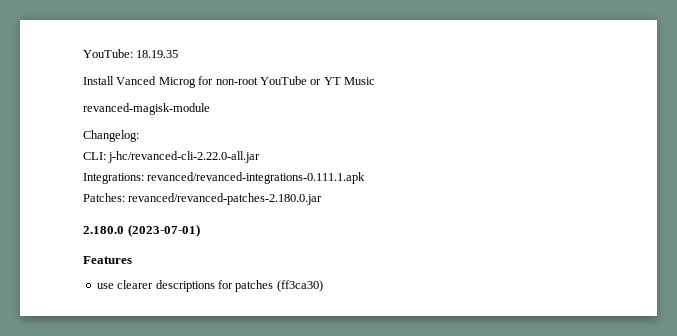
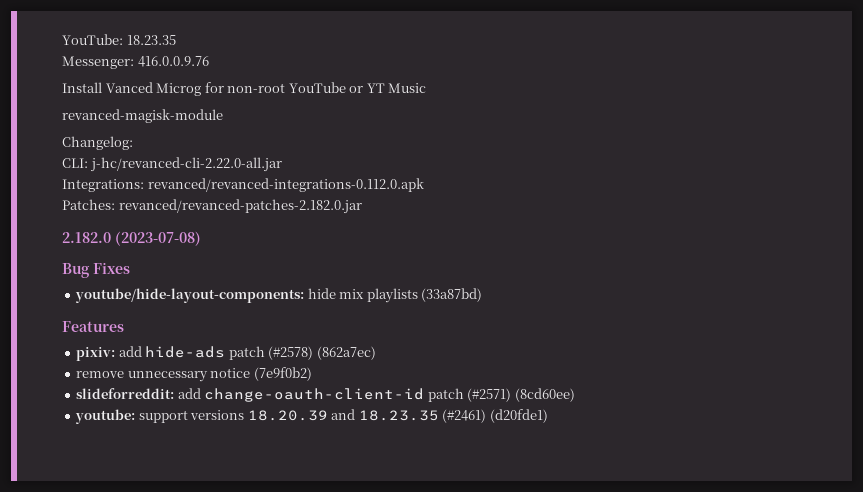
- YouTube: 18.19.35
+ YouTube: 18.23.35
+ Messenger: 416.0.0.9.76
- Integrations: revanced/revanced-integrations-0.111.1.apk
+ Integrations: revanced/revanced-integrations-0.112.0.apk
- Patches: revanced/revanced-patches-2.180.0.jar
- 2.180.0 (2023-07-01)
+ Patches: revanced/revanced-patches-2.182.0.jar
+ 2.182.0 (2023-07-08)
+ Bug Fixes
+ youtube/hide-layout-components: hide mix playlists (33a87bd)
  Features
- use clearer descriptions for patches (ff3ca30)
+ pixiv: add hide-ads patch (#2578) (862a7ec)
+ remove unnecessary notice (7e9f0b2)
+ slideforreddit: add change-oauth-client-id patch (#2571) (8cd60ee)
+ youtube: support versions 18.20.39 and 18.23.35 (#2461) (d20fde1)

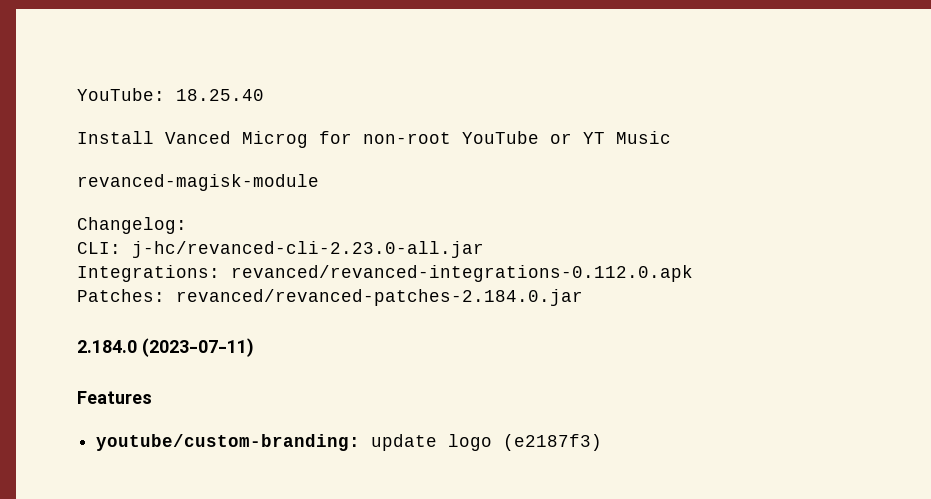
- YouTube: 18.23.35
- Messenger: 416.0.0.9.76
+ YouTube: 18.25.40
- CLI: j-hc/revanced-cli-2.22.0-all.jar
+ CLI: j-hc/revanced-cli-2.23.0-all.jar
- Patches: revanced/revanced-patches-2.182.0.jar
- 2.182.0 (2023-07-08)
- Bug Fixes
- youtube/hide-layout-components: hide mix playlists (33a87bd)
+ Patches: revanced/revanced-patches-2.184.0.jar
+ 2.184.0 (2023-07-11)
  Features
- pixiv: add hide-ads patch (#2578) (862a7ec)
- remove unnecessary notice (7e9f0b2)
- slideforreddit: add change-oauth-client-id patch (#2571) (8cd60ee)
- youtube: support versions 18.20.39 and 18.23.35 (#2461) (d20fde1)
+ youtube/custom-branding: update logo (e2187f3)

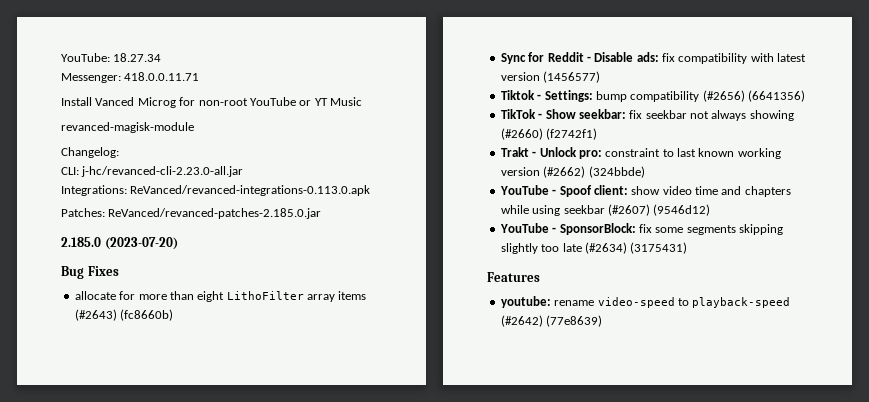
- YouTube: 18.25.40
+ YouTube: 18.27.34
+ Messenger: 418.0.0.11.71
- Integrations: revanced/revanced-integrations-0.112.0.apk
+ Integrations: ReVanced/revanced-integrations-0.113.0.apk
- Patches: revanced/revanced-patches-2.184.0.jar
- 2.184.0 (2023-07-11)
+ Patches: ReVanced/revanced-patches-2.185.0.jar
+ 2.185.0 (2023-07-20)
+ Bug Fixes
+ allocate for more than eight LithoFilter array items (#2643) (fc8660b)
+ Sync for Reddit - Disable ads: fix compatibility with latest version (1456577)
+ Tiktok - Settings: bump compatibility (#2656) (6641356)
+ TikTok - Show seekbar: fix seekbar not always showing (#2660) (f2742f1)
+ Trakt - Unlock pro: constraint to last known working version (#2662) (324bbde)
+ YouTube - Spoof client: show video time and chapters while using seekbar (#2607) (9546d12)
+ YouTube - SponsorBlock: fix some segments skipping slightly too late (#2634) (3175431)
  Features
- youtube/custom-branding: update logo (e2187f3)
+ youtube: rename video-speed to playback-speed (#2642) (77e8639)

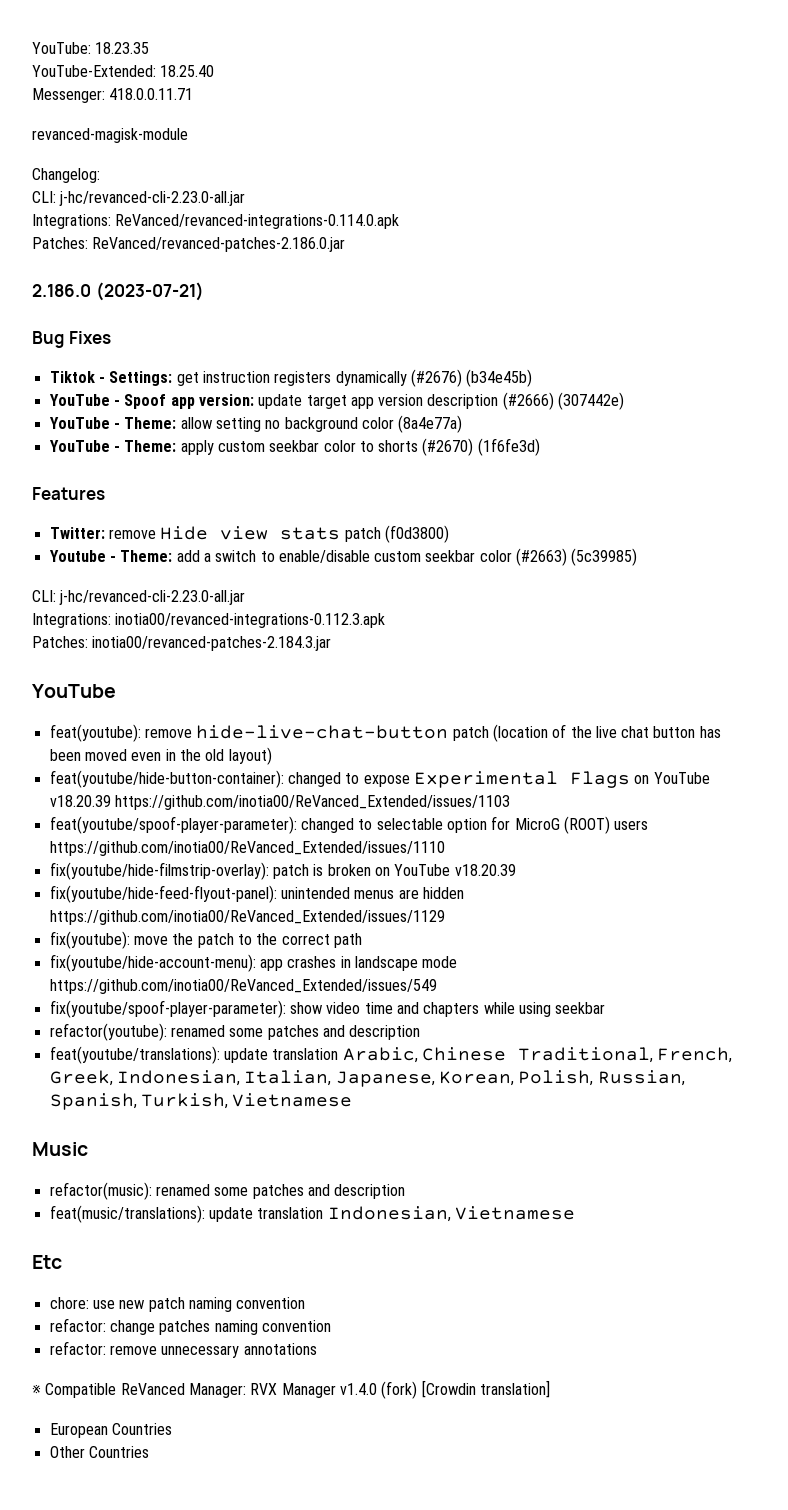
- YouTube: 18.27.34
+ YouTube: 18.23.35
+ YouTube-Extended: 18.25.40
- Install Vanced Microg for non-root YouTube or YT Music
- Integrations: ReVanced/revanced-integrations-0.113.0.apk
- Patches: ReVanced/revanced-patches-2.185.0.jar
- 2.185.0 (2023-07-20)
+ Integrations: ReVanced/revanced-integrations-0.114.0.apk
+ Patches: ReVanced/revanced-patches-2.186.0.jar
+ 2.186.0 (2023-07-21)
- allocate for more than eight LithoFilter array items (#2643) (fc8660b)
- Sync for Reddit - Disable ads: fix compatibility with latest version (1456577)
- Tiktok - Settings: bump compatibility (#2656) (6641356)
- TikTok - Show seekbar: fix seekbar not always showing (#2660) (f2742f1)
- Trakt - Unlock pro: constraint to last known working version (#2662) (324bbde)
- YouTube - Spoof client: show video time and chapters while using seekbar (#2607) (9546d12)
- YouTube - SponsorBlock: fix some segments skipping slightly too late (#2634) (3175431)
+ Tiktok - Settings: get instruction registers dynamically (#2676) (b34e45b)
+ YouTube - Spoof app version: update target app version description (#2666) (307442e)
+ YouTube - Theme: allow setting no background color (8a4e77a)
+ YouTube - Theme: apply custom seekbar color to shorts (#2670) (1f6fe3d)
  Features
- youtube: rename video-speed to playback-speed (#2642) (77e8639)
+ Twitter: remove Hide view stats patch (f0d3800)
+ Youtube - Theme: add a switch to enable/disable custom seekbar color (#2663) (5c39985)
+ CLI: j-hc/revanced-cli-2.23.0-all.jar
+ Integrations: inotia00/revanced-integrations-0.112.3.apk
+ Patches: inotia00/revanced-patches-2.184.3.jar
+ YouTube
+ feat(youtube): remove hide-live-chat-button patch (location of the live chat button has been moved even in the old layout)
+ feat(youtube/hide-button-container): changed to expose Experimental Flags on YouTube v18.20.39 https://github.com/inotia00/ReVanced_Extended/issues/1103
+ feat(youtube/spoof-player-parameter): changed to selectable option for MicroG (ROOT) users https://github.com/inotia00/ReVanced_Extended/issues/1110
+ fix(youtube/hide-filmstrip-overlay): patch is broken on YouTube v18.20.39
+ fix(youtube/hide-feed-flyout-panel): unintended menus are hidden https://github.com/inotia00/ReVanced_Extended/issues/1129
+ fix(youtube): move the patch to the correct path
+ fix(youtube/hide-account-menu): app crashes in landscape mode https://github.com/inotia00/ReVanced_Extended/issues/549
+ fix(youtube/spoof-player-parameter): show video time and chapters while using seekbar
+ refactor(youtube): renamed some patches and description
+ feat(youtube/translations): update translation Arabic, Chinese Traditional, French, Greek, Indonesian, Italian, Japanese, Korean, Polish, Russian, Spanish, Turkish, Vietnamese
+ Music
+ refactor(music): renamed some patches and description
+ feat(music/translations): update translation Indonesian, Vietnamese
+ Etc
+ chore: use new patch naming convention
+ refactor: change patches naming convention
+ refactor: remove unnecessary annotations
+ ※ Compatible ReVanced Manager: RVX Manager v1.4.0 (fork) [Crowdin translation]
+ European Countries
+ Other Countries

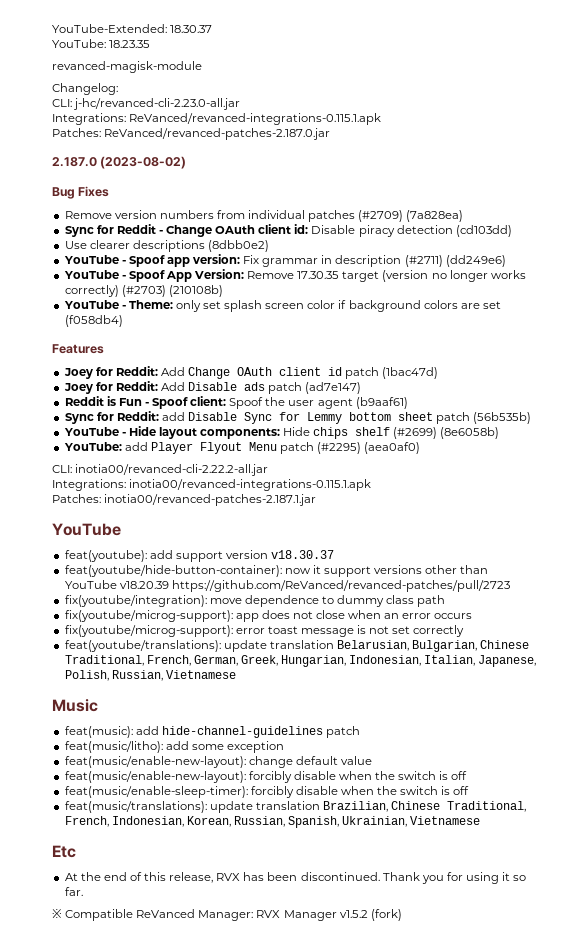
+ YouTube-Extended: 18.30.37
- YouTube-Extended: 18.25.40
- Messenger: 418.0.0.11.71
- Integrations: ReVanced/revanced-integrations-0.114.0.apk
- Patches: ReVanced/revanced-patches-2.186.0.jar
- 2.186.0 (2023-07-21)
+ Integrations: ReVanced/revanced-integrations-0.115.1.apk
+ Patches: ReVanced/revanced-patches-2.187.0.jar
+ 2.187.0 (2023-08-02)
- Tiktok - Settings: get instruction registers dynamically (#2676) (b34e45b)
+ Remove version numbers from individual patches (#2709) (7a828ea)
+ Sync for Reddit - Change OAuth client id: Disable piracy detection (cd103dd)
+ Use clearer descriptions (8dbb0e2)
- YouTube - Spoof app version: update target app version description (#2666) (307442e)
- YouTube - Theme: allow setting no background color (8a4e77a)
- YouTube - Theme: apply custom seekbar color to shorts (#2670) (1f6fe3d)
+ YouTube - Spoof app version: Fix grammar in description (#2711) (dd249e6)
+ YouTube - Spoof App Version: Remove 17.30.35 target (version no longer works correctly) (#2703) (210108b)
+ YouTube - Theme: only set splash screen color if background colors are set (f058db4)
  Features
- Twitter: remove Hide view stats patch (f0d3800)
- Youtube - Theme: add a switch to enable/disable custom seekbar color (#2663) (5c39985)
- CLI: j-hc/revanced-cli-2.23.0-all.jar
- Integrations: inotia00/revanced-integrations-0.112.3.apk
- Patches: inotia00/revanced-patches-2.184.3.jar
+ Joey for Reddit: Add Change OAuth client id patch (1bac47d)
+ Joey for Reddit: Add Disable ads patch (ad7e147)
+ Reddit is Fun - Spoof client: Spoof the user agent (b9aaf61)
+ Sync for Reddit: add Disable Sync for Lemmy bottom sheet patch (56b535b)
+ YouTube - Hide layout components: Hide chips shelf (#2699) (8e6058b)
+ YouTube: add Player Flyout Menu patch (#2295) (aea0af0)
+ CLI: inotia00/revanced-cli-2.22.2-all.jar
+ Integrations: inotia00/revanced-integrations-0.115.1.apk
+ Patches: inotia00/revanced-patches-2.187.1.jar
- feat(youtube): remove hide-live-chat-button patch (location of the live chat button has been moved even in the old layout)
- feat(youtube/hide-button-container): changed to expose Experimental Flags on YouTube v18.20.39 https://github.com/inotia00/ReVanced_Extended/issues/1103
- feat(youtube/spoof-player-parameter): changed to selectable option for MicroG (ROOT) users https://github.com/inotia00/ReVanced_Extended/issues/1110
- fix(youtube/hide-filmstrip-overlay): patch is broken on YouTube v18.20.39
- fix(youtube/hide-feed-flyout-panel): unintended menus are hidden https://github.com/inotia00/ReVanced_Extended/issues/1129
- fix(youtube): move the patch to the correct path
- fix(youtube/hide-account-menu): app crashes in landscape mode https://github.com/inotia00/ReVanced_Extended/issues/549
- fix(youtube/spoof-player-parameter): show video time and chapters while using seekbar
- refactor(youtube): renamed some patches and description
+ feat(youtube): add support version v18.30.37
+ feat(youtube/hide-button-container): now it support versions other than YouTube v18.20.39 https://github.com/ReVanced/revanced-patches/pull/2723
+ fix(youtube/integration): move dependence to dummy class path
+ fix(youtube/microg-support): app does not close when an error occurs
+ fix(youtube/microg-support): error toast message is not set correctly
- feat(youtube/translations): update translation Arabic, Chinese Traditional, French, Greek, Indonesian, Italian, Japanese, Korean, Polish, Russian, Spanish, Turkish, Vietnamese
+ feat(youtube/translations): update translation Belarusian, Bulgarian, Chinese Traditional, French, German, Greek, Hungarian, Indonesian, Italian, Japanese, Polish, Russian, Vietnamese
- refactor(music): renamed some patches and description
- feat(music/translations): update translation Indonesian, Vietnamese
+ feat(music): add hide-channel-guidelines patch
+ feat(music/litho): add some exception
+ feat(music/enable-new-layout): change default value
+ feat(music/enable-new-layout): forcibly disable when the switch is off
+ feat(music/enable-sleep-timer): forcibly disable when the switch is off
+ feat(music/translations): update translation Brazilian, Chinese Traditional, French, Indonesian, Korean, Russian, Spanish, Ukrainian, Vietnamese
  Etc
- chore: use new patch naming convention
- refactor: change patches naming convention
- refactor: remove unnecessary annotations
+ At the end of this release, RVX has been discontinued. Thank you for using it so far.
- ※ Compatible ReVanced Manager: RVX Manager v1.4.0 (fork) [Crowdin translation]
- European Countries
- Other Countries
+ ※ Compatible ReVanced Manager: RVX Manager v1.5.2 (fork)

